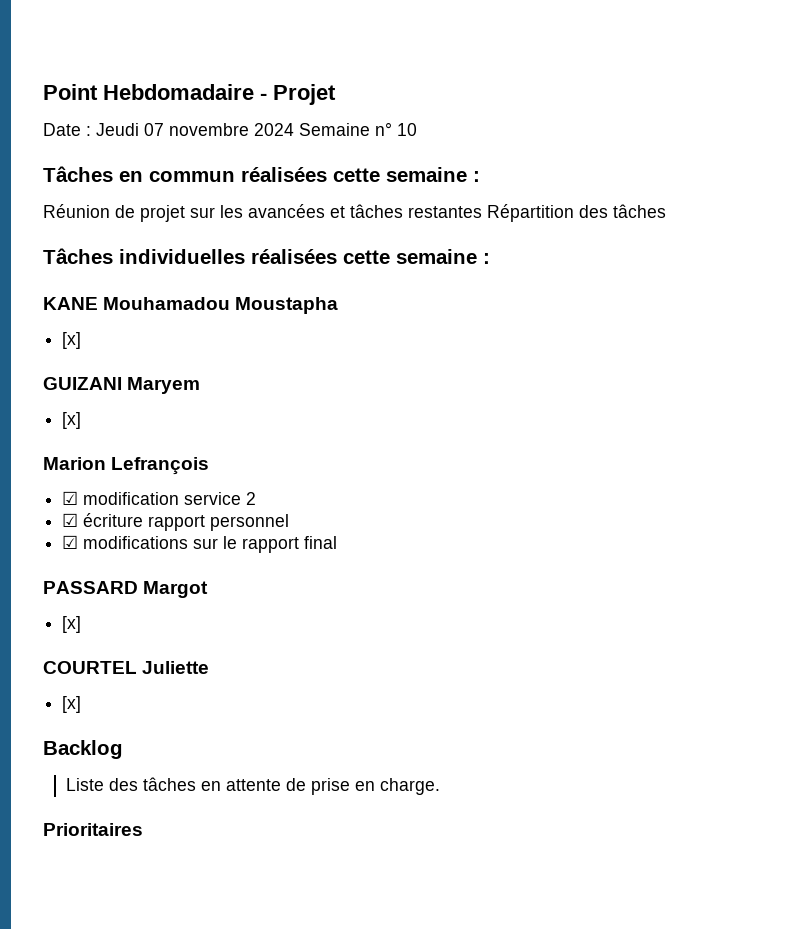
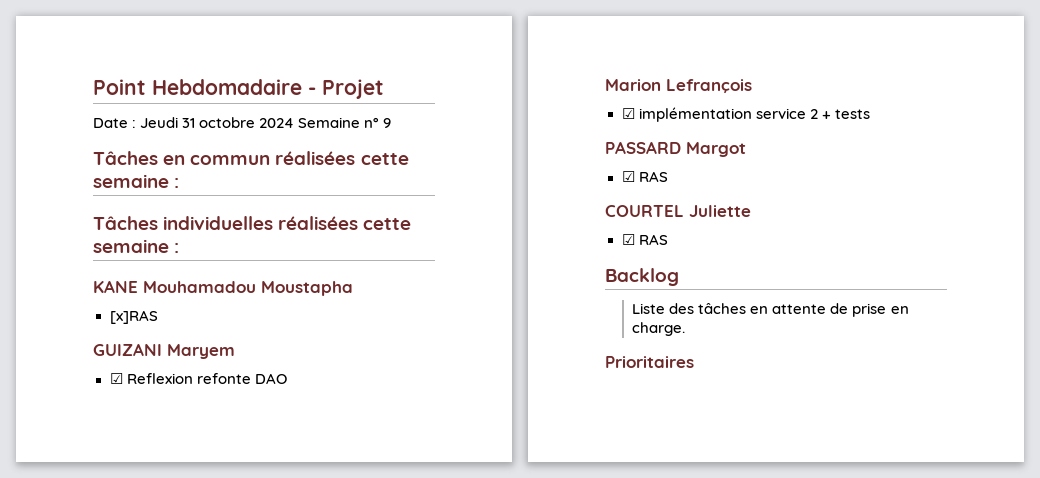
- Date : Jeudi 07 novembre 2024 Semaine n° 10
+ Date : Jeudi 31 octobre 2024 Semaine n° 9
- Réunion de projet sur les avancées et tâches restantes Répartition des tâches
  KANE Mouhamadou Moustapha
- [x]
+ [x]RAS
  GUIZANI Maryem
- [x]
+ ☑ Reflexion refonte DAO
- ☑ modification service 2
- ☑ écriture rapport personnel
- ☑ modifications sur le rapport final
+ ☑ implémentation service 2 + tests
  PASSARD Margot
- [x]
+ ☑ RAS
  COURTEL Juliette
- [x]
+ ☑ RAS

